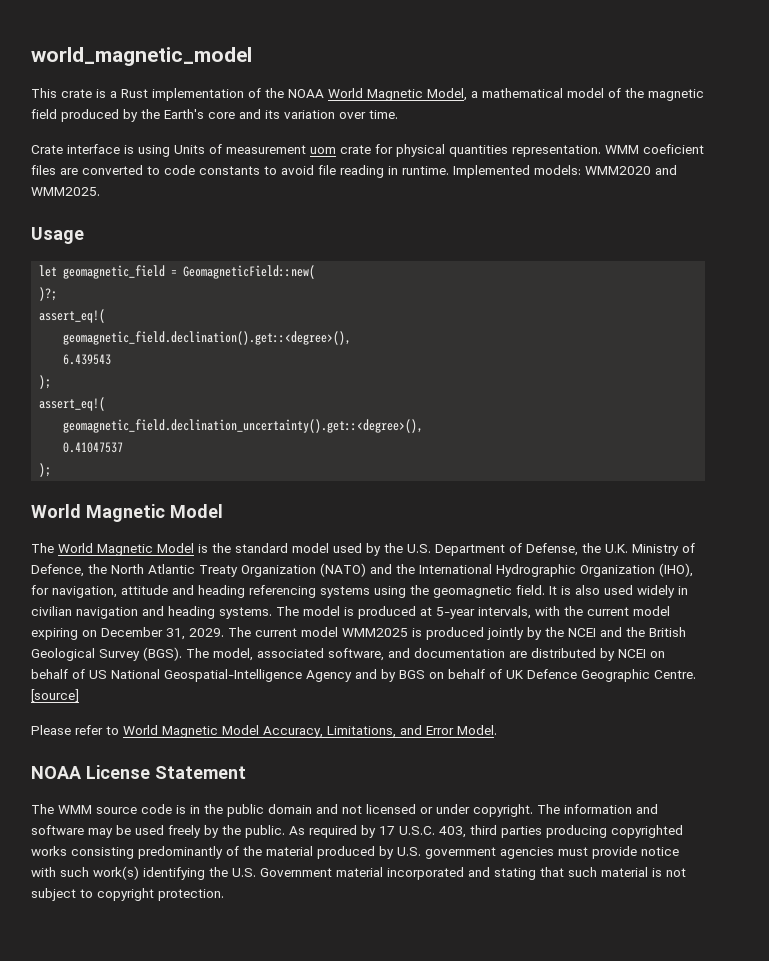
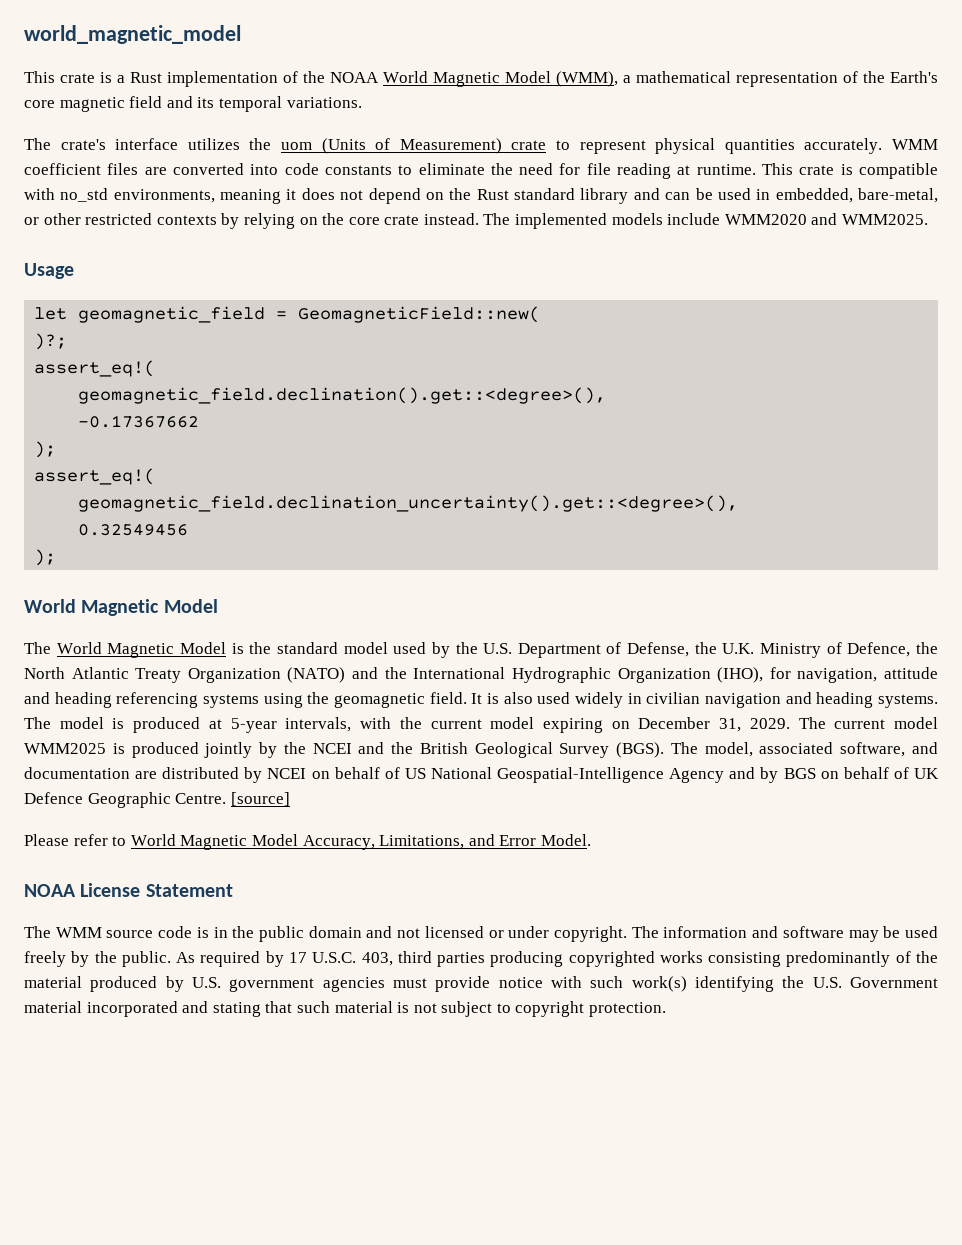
- This crate is a Rust implementation of the NOAA World Magnetic Model, a mathematical model of the magnetic field produced by the Earth's core and its variation over time.
- Crate interface is using Units of measurement uom crate for physical quantities representation. WMM coeficient files are converted to code constants to avoid file reading in runtime. Implemented models: WMM2020 and WMM2025.
+ This crate is a Rust implementation of the NOAA World Magnetic Model (WMM), a mathematical representation of the Earth's core magnetic field and its temporal variations.
+ The crate's interface utilizes the uom (Units of Measurement) crate to represent physical quantities accurately. WMM coefficient files are converted into code constants to eliminate the need for file reading at runtime. This crate is compatible with no_std environments, meaning it does not depend on the Rust standard library and can be used in embedded, bare-metal, or other restricted contexts by relying on the core crate instead. The implemented models include WMM2020 and WMM2025.
- 6.439543
+ -0.17367662
- 0.41047537
+ 0.32549456

